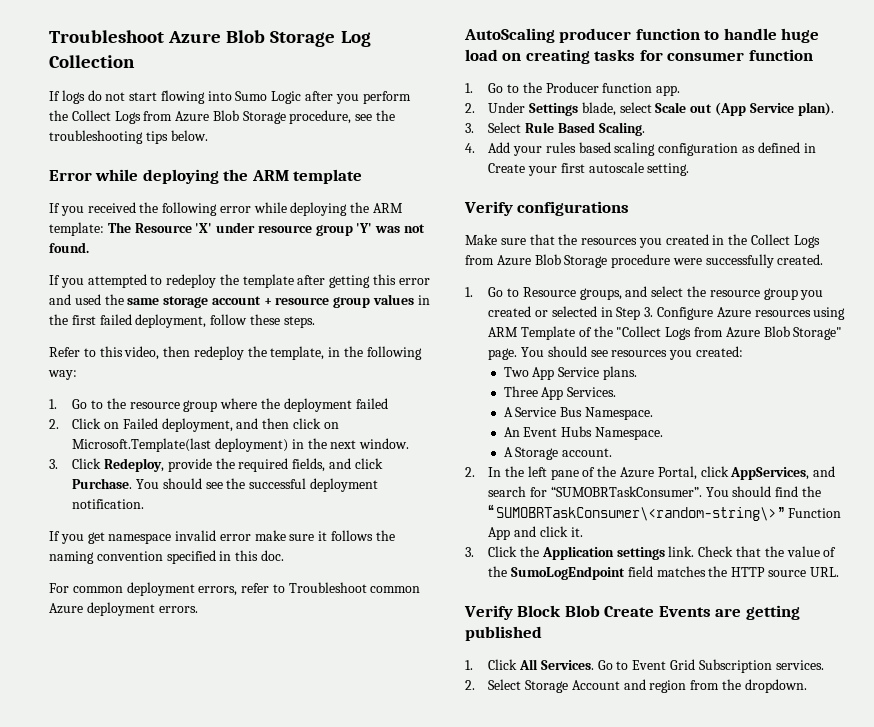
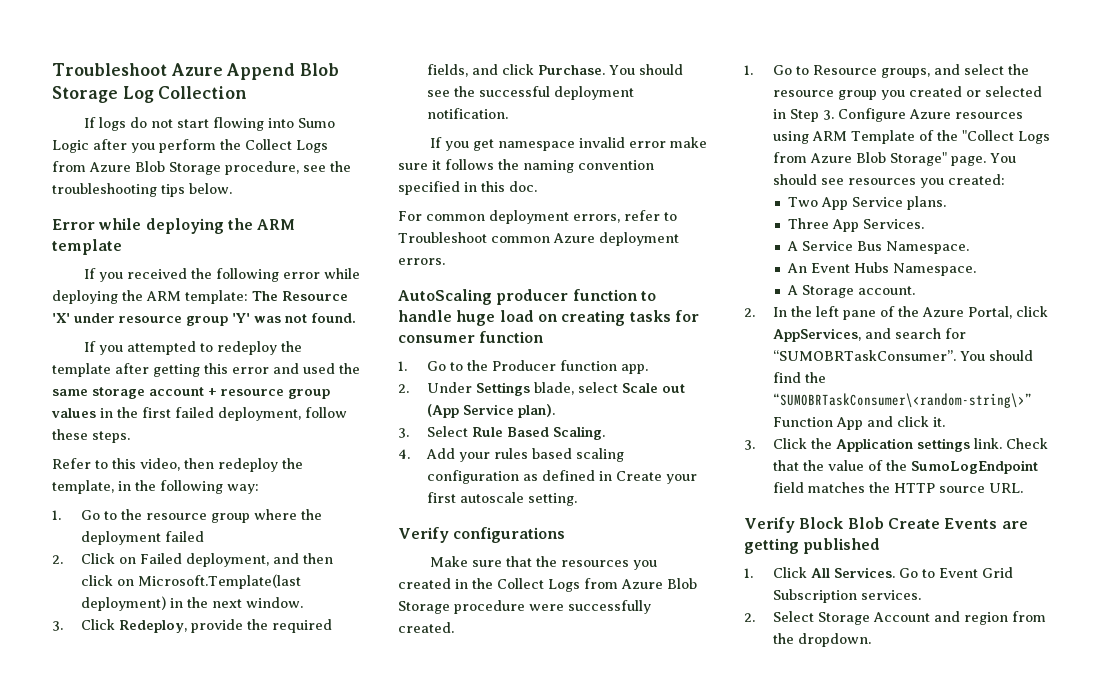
- Troubleshoot Azure Blob Storage Log Collection
+ Troubleshoot Azure Append Blob Storage Log Collection

